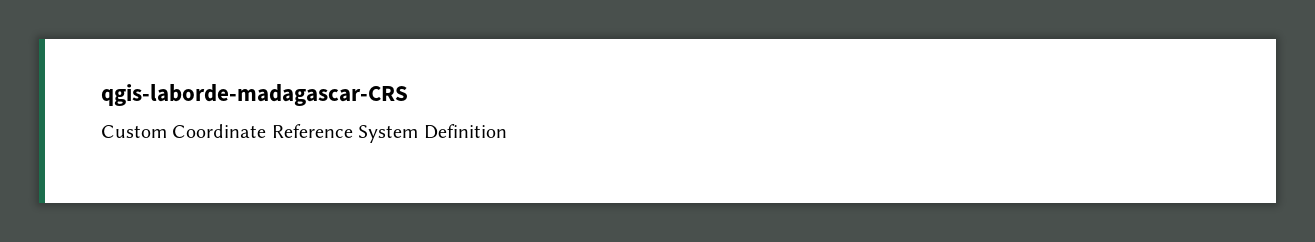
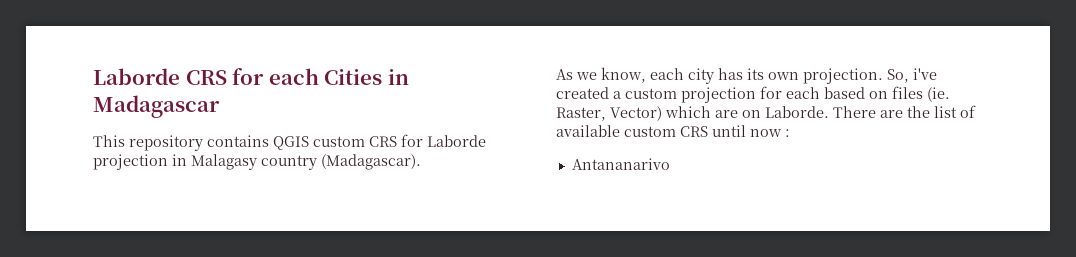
- qgis-laborde-madagascar-CRS
- Custom Coordinate Reference System Definition
+ Laborde CRS for each Cities in Madagascar
+ This repository contains QGIS custom CRS for Laborde projection in Malagasy country (Madagascar).
+ As we know, each city has its own projection. So, i've created a custom projection for each based on files (ie. Raster, Vector) which are on Laborde. There are the list of available custom CRS until now :
+ Antananarivo

